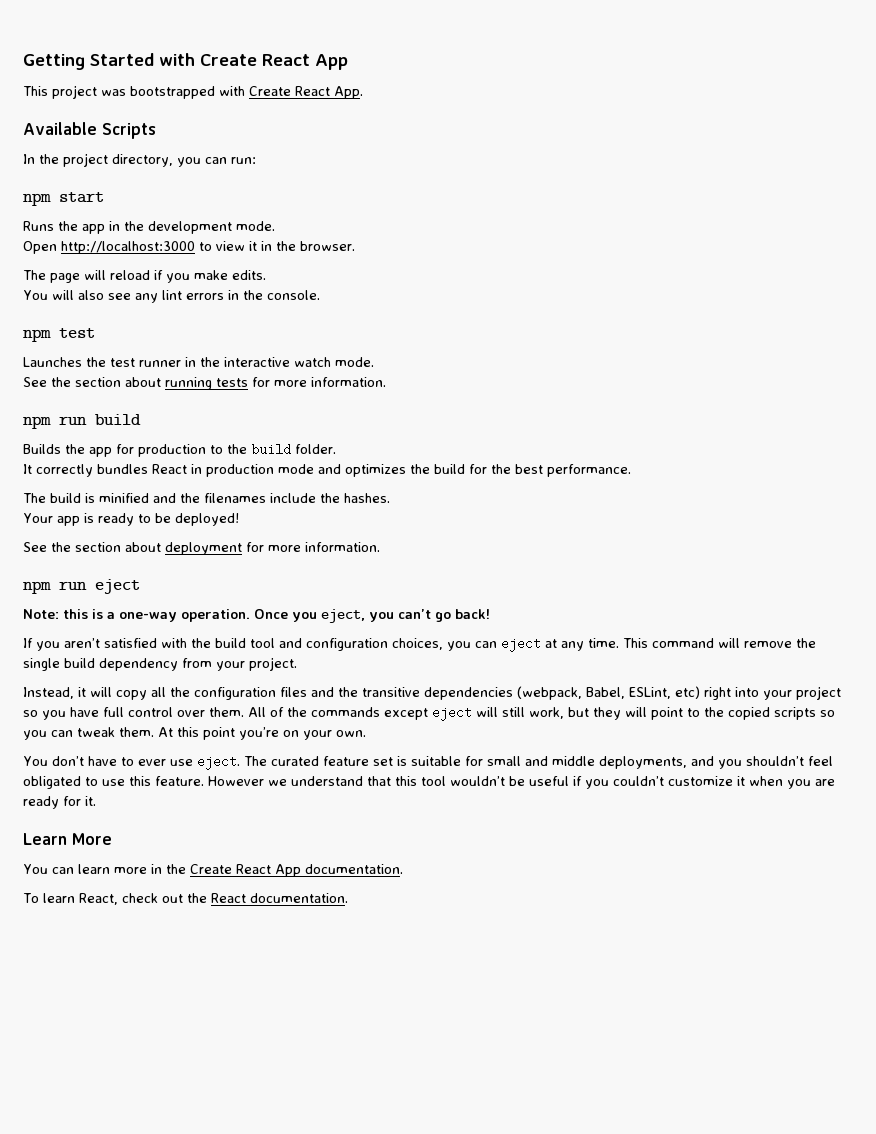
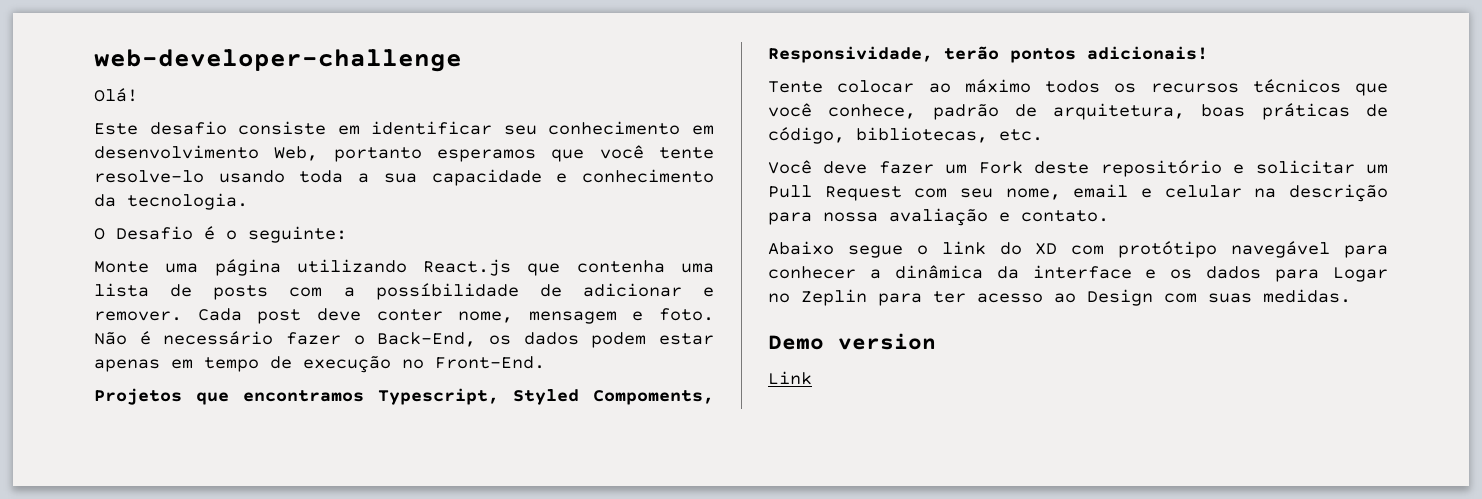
- Getting Started with Create React App
- This project was bootstrapped with Create React App.
- Available Scripts
- In the project directory, you can run:
- npm start
- Runs the app in the development mode.
- Open http://localhost:3000 to view it in the browser.
- The page will reload if you make edits.
- You will also see any lint errors in the console.
- npm test
- Launches the test runner in the interactive watch mode.
- See the section about running tests for more information.
- npm run build
- Builds the app for production to the build folder.
- It correctly bundles React in production mode and optimizes the build for the best performance.
- The build is minified and the filenames include the hashes.
- Your app is ready to be deployed!
- See the section about deployment for more information.
- npm run eject
- Note: this is a one-way operation. Once you eject, you can’t go back!
- If you aren’t satisfied with the build tool and configuration choices, you can eject at any time. This command will remove the single build dependency from your project.
- Instead, it will copy all the configuration files and the transitive dependencies (webpack, Babel, ESLint, etc) right into your project so you have full control over them. All of the commands except eject will still work, but they will point to the copied scripts so you can tweak them. At this point you’re on your own.
- You don’t have to ever use eject. The curated feature set is suitable for small and middle deployments, and you shouldn’t feel obligated to use this feature. However we understand that this tool wouldn’t be useful if you couldn’t customize it when you are ready for it.
- Learn More
- You can learn more in the Create React App documentation.
- To learn React, check out the React documentation.
+ web-developer-challenge
+ Olá!
+ Este desafio consiste em identificar seu conhecimento em desenvolvimento Web, portanto esperamos que você tente resolve-lo usando toda a sua capacidade e conhecimento da tecnologia.
+ O Desafio é o seguinte:
+ Monte uma página utilizando React.js que contenha uma lista de posts com a possíbilidade de adicionar e remover. Cada post deve conter nome, mensagem e foto. Não é necessário fazer o Back-End, os dados podem estar apenas em tempo de execução no Front-End.
+ Projetos que encontramos Typescript, Styled Compoments, Responsividade, terão pontos adicionais!
+ Tente colocar ao máximo todos os recursos técnicos que você conhece, padrão de arquitetura, boas práticas de código, bibliotecas, etc.
+ Você deve fazer um Fork deste repositório e solicitar um Pull Request com seu nome, email e celular na descrição para nossa avaliação e contato.
+ Abaixo segue o link do XD com protótipo navegável para conhecer a dinâmica da interface e os dados para Logar no Zeplin para ter acesso ao Design com suas medidas.
+ Demo version
+ Link

